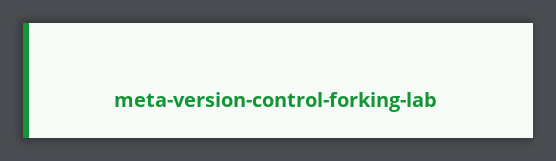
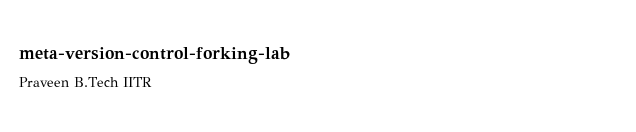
+ Praveen B.Tech IITR

